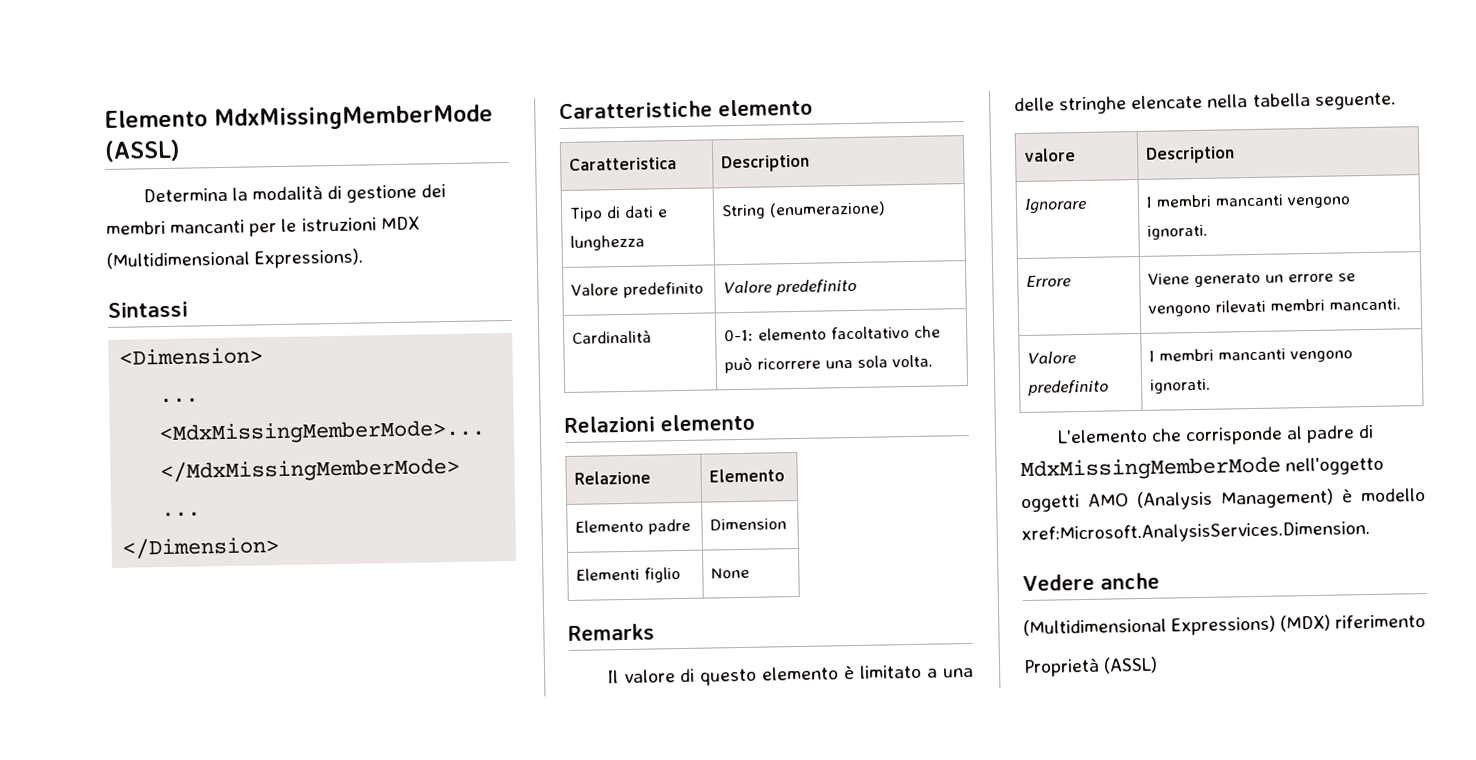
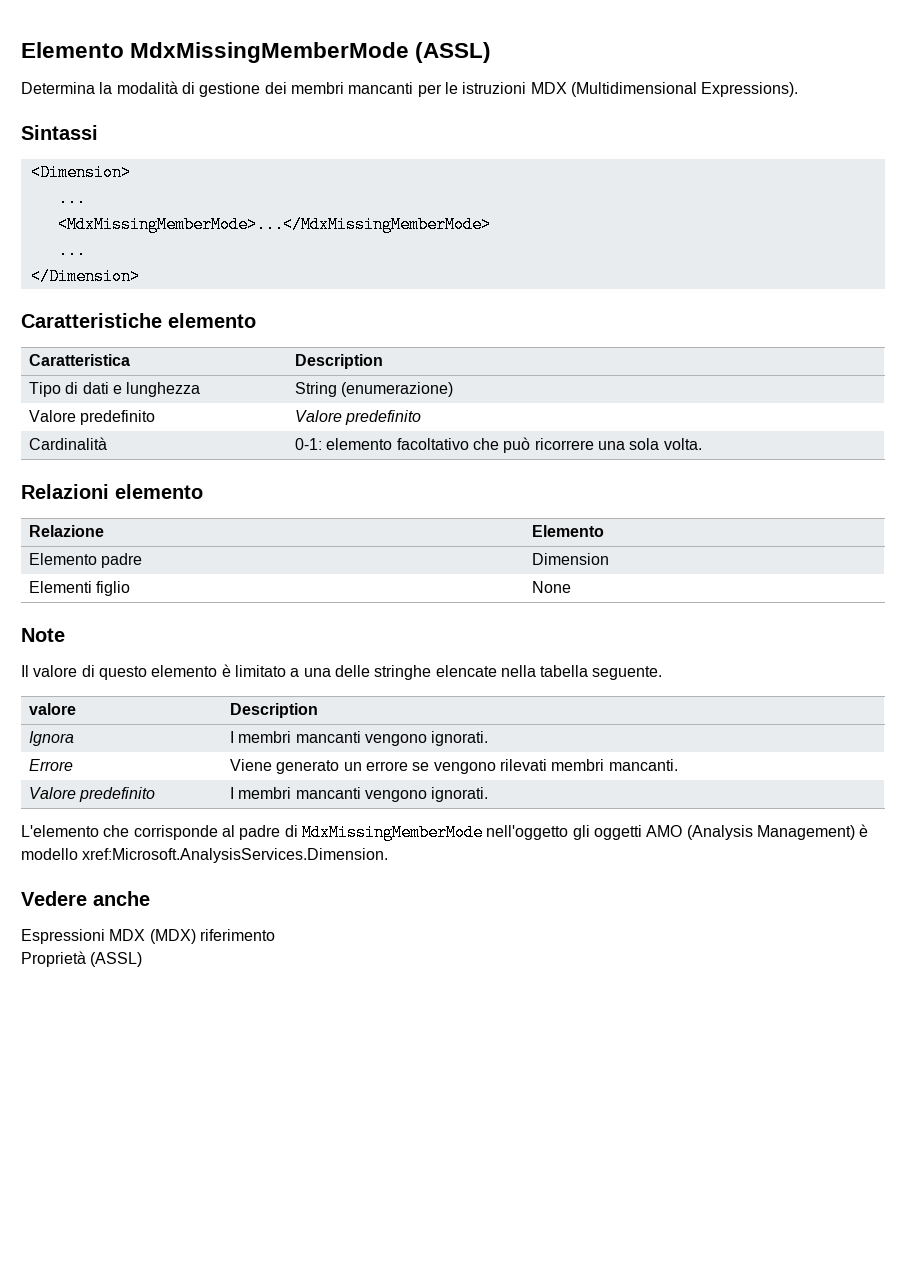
- Remarks
+ Note
- Ignorare | I membri mancanti vengono ignorati.
+ Ignora | I membri mancanti vengono ignorati.
- L'elemento che corrisponde al padre di MdxMissingMemberMode nell'oggetto oggetti AMO (Analysis Management) è modello xref:Microsoft.AnalysisServices.Dimension.
+ L'elemento che corrisponde al padre di MdxMissingMemberMode nell'oggetto gli oggetti AMO (Analysis Management) è modello xref:Microsoft.AnalysisServices.Dimension.
- (Multidimensional Expressions) (MDX) riferimento
+ Espressioni MDX (MDX) riferimento

